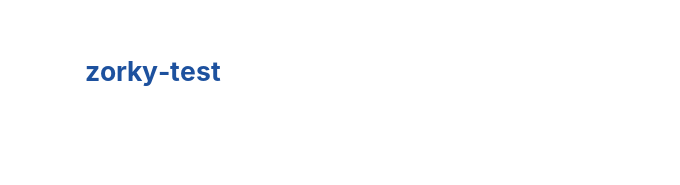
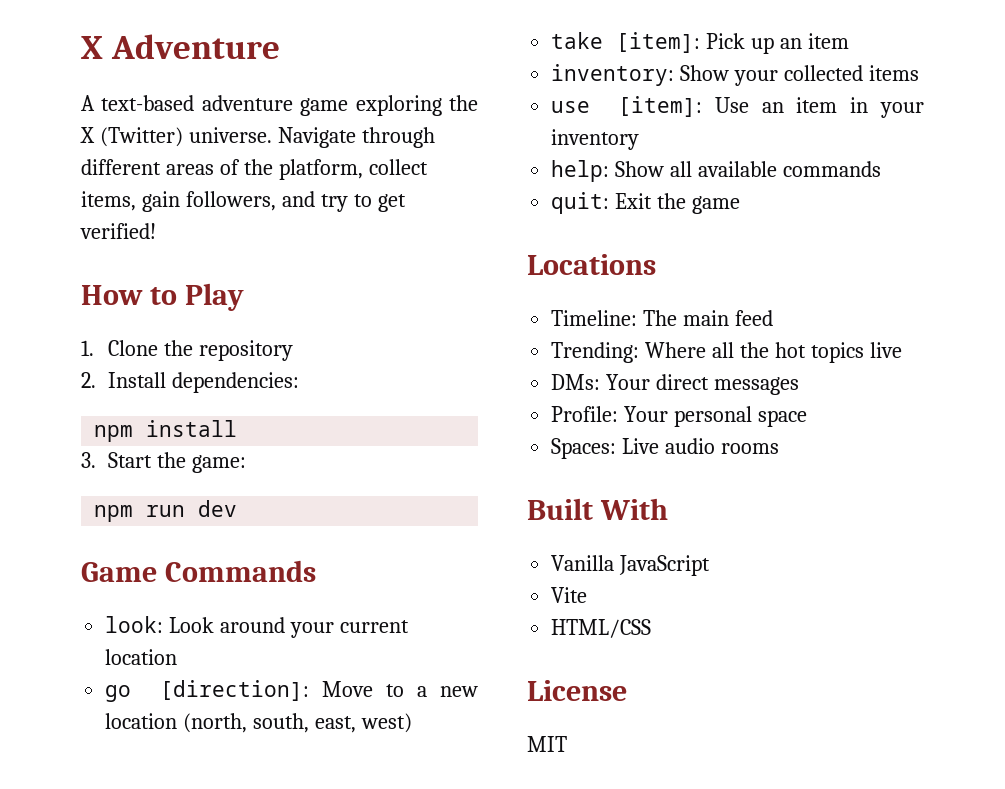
- zorky-test
+ X Adventure
+ A text-based adventure game exploring the X (Twitter) universe. Navigate through different areas of the platform, collect items, gain followers, and try to get verified!
+ How to Play
+ 1. Clone the repository
+ 2. Install dependencies:
+ npm install
+ 3. Start the game:
+ npm run dev
+ Game Commands
+ look: Look around your current location
+ go [direction]: Move to a new location (north, south, east, west)
+ take [item]: Pick up an item
+ inventory: Show your collected items
+ use [item]: Use an item in your inventory
+ help: Show all available commands
+ quit: Exit the game
+ Locations
+ Timeline: The main feed
+ Trending: Where all the hot topics live
+ DMs: Your direct messages
+ Profile: Your personal space
+ Spaces: Live audio rooms
+ Built With
+ Vanilla JavaScript
+ Vite
+ HTML/CSS
+ License
+ MIT

